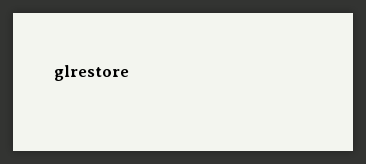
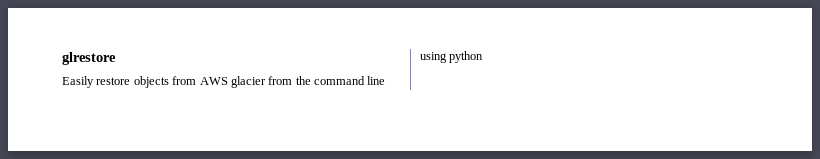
+ Easily restore objects from AWS glacier from the command line using python

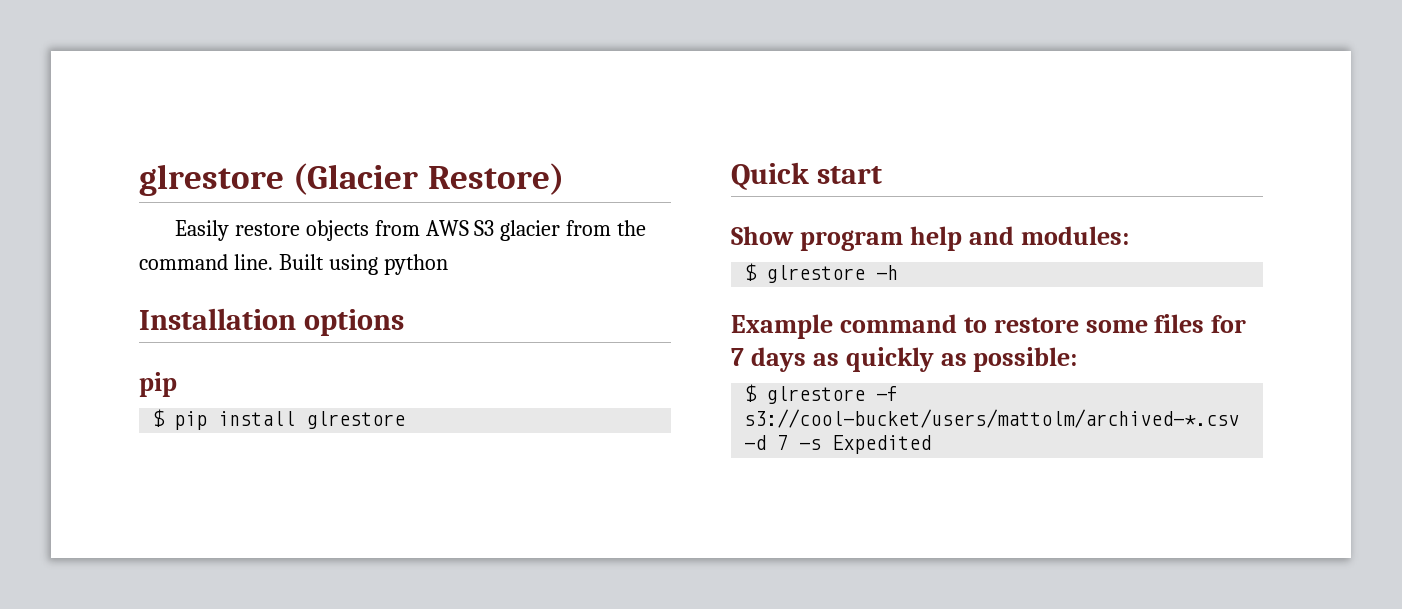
- glrestore
+ glrestore (Glacier Restore)
- Easily restore objects from AWS glacier from the command line using python
+ Easily restore objects from AWS S3 glacier from the command line. Built using python
+ Installation options
+ pip
+ $ pip install glrestore
+ Quick start
+ Show program help and modules:
+ $ glrestore -h
+ Example command to restore some files for 7 days as quickly as possible:
+ $ glrestore -f s3://cool-bucket/users/mattolm/archived-*.csv -d 7 -s Expedited

